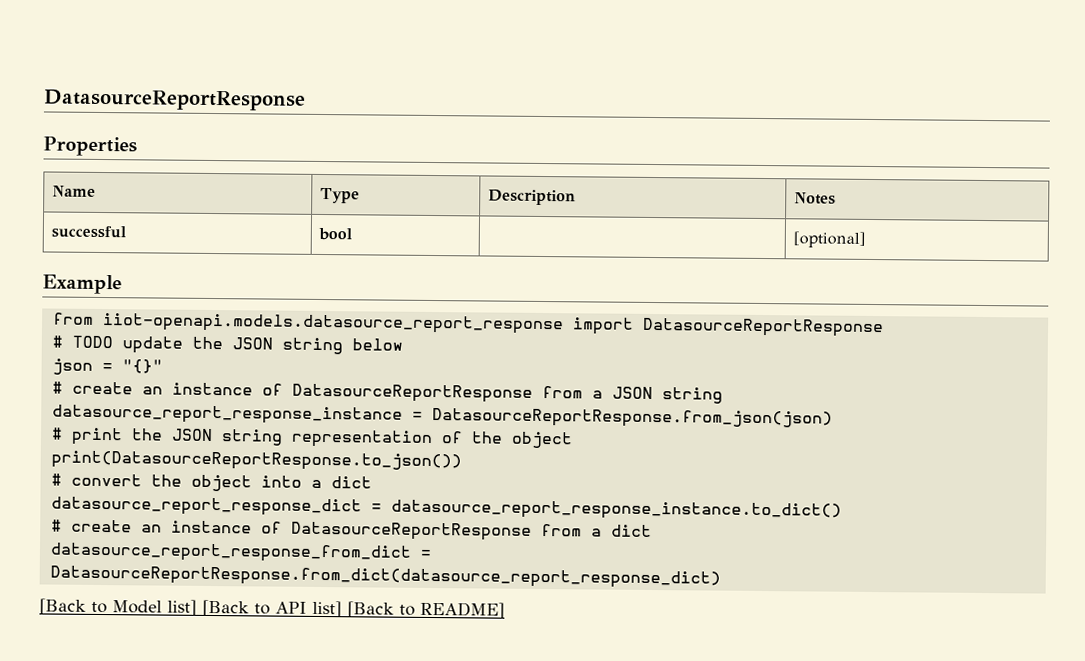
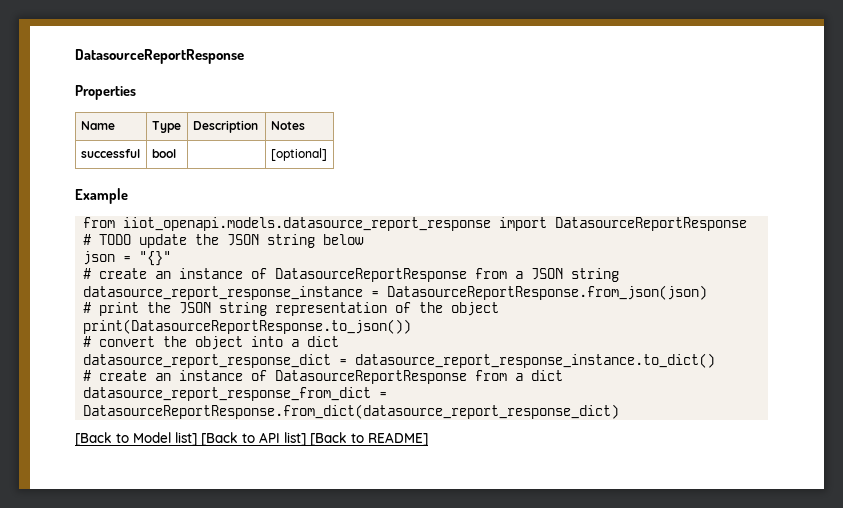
- from iiot-openapi.models.datasource_report_response import DatasourceReportResponse
+ from iiot_openapi.models.datasource_report_response import DatasourceReportResponse

